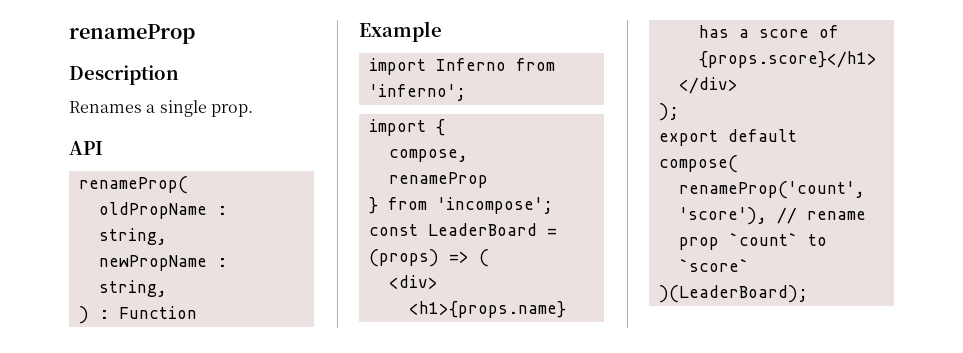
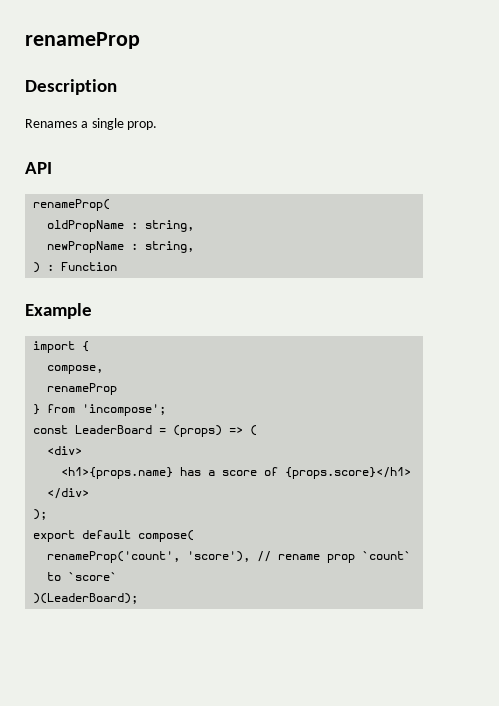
- import Inferno from 'inferno';

